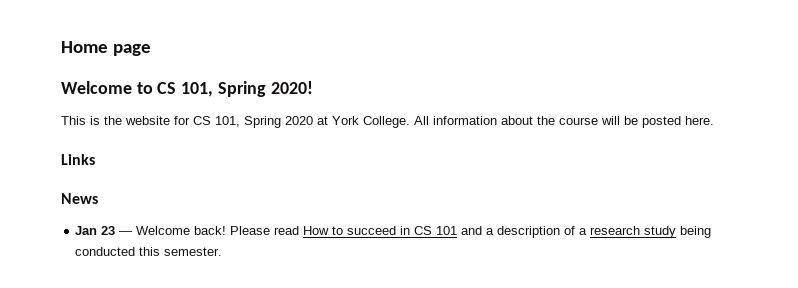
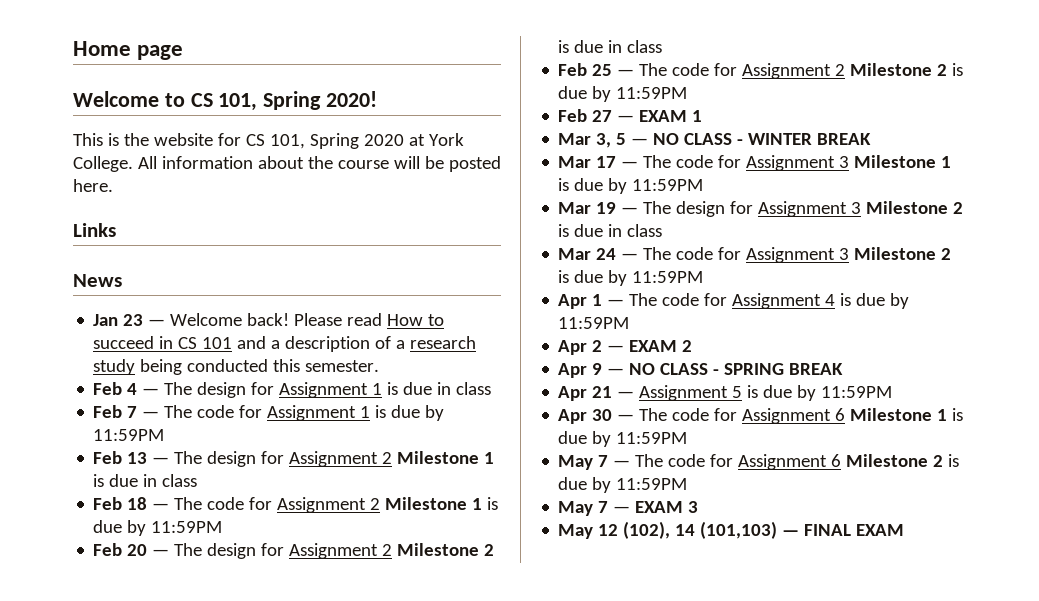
+ Feb 4 — The design for Assignment 1 is due in class
+ Feb 7 — The code for Assignment 1 is due by 11:59PM
+ Feb 13 — The design for Assignment 2 Milestone 1 is due in class
+ Feb 18 — The code for Assignment 2 Milestone 1 is due by 11:59PM
+ Feb 20 — The design for Assignment 2 Milestone 2 is due in class
+ Feb 25 — The code for Assignment 2 Milestone 2 is due by 11:59PM
+ Feb 27 — EXAM 1
+ Mar 3, 5 — NO CLASS - WINTER BREAK
+ Mar 17 — The code for Assignment 3 Milestone 1 is due by 11:59PM
+ Mar 19 — The design for Assignment 3 Milestone 2 is due in class
+ Mar 24 — The code for Assignment 3 Milestone 2 is due by 11:59PM
+ Apr 1 — The code for Assignment 4 is due by 11:59PM
+ Apr 2 — EXAM 2
+ Apr 9 — NO CLASS - SPRING BREAK
+ Apr 21 — Assignment 5 is due by 11:59PM
+ Apr 30 — The code for Assignment 6 Milestone 1 is due by 11:59PM
+ May 7 — The code for Assignment 6 Milestone 2 is due by 11:59PM
+ May 7 — EXAM 3
+ May 12 (102), 14 (101,103) — FINAL EXAM

